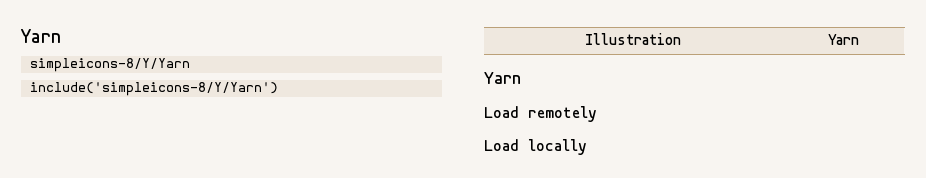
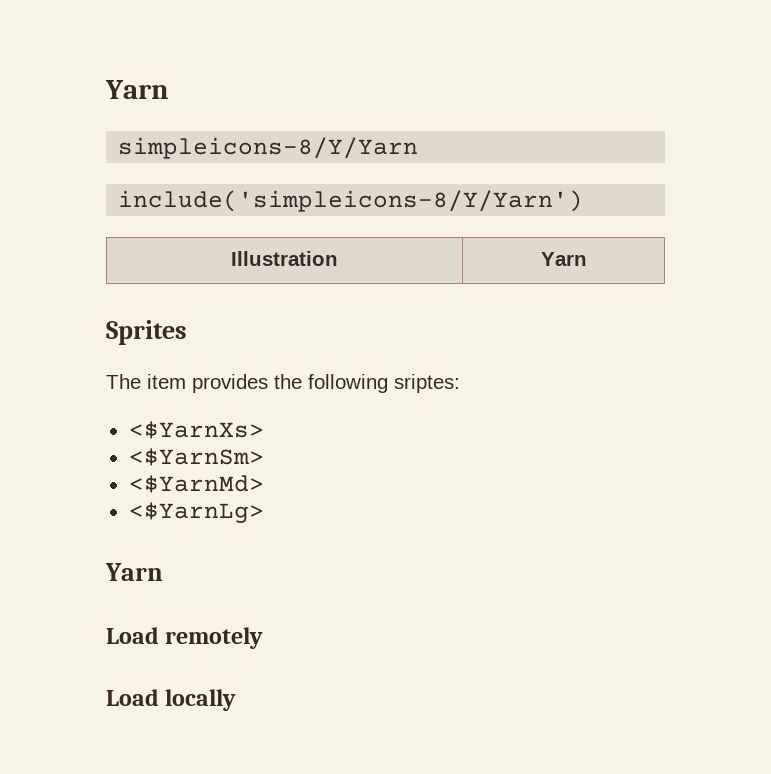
+ Sprites
+ The item provides the following sriptes:
+ <$YarnXs>
+ <$YarnSm>
+ <$YarnMd>
+ <$YarnLg>

